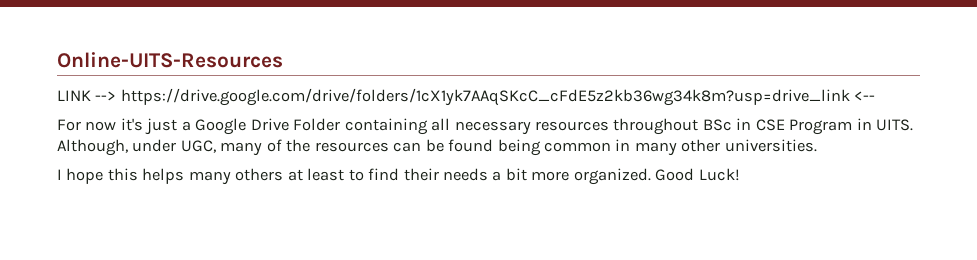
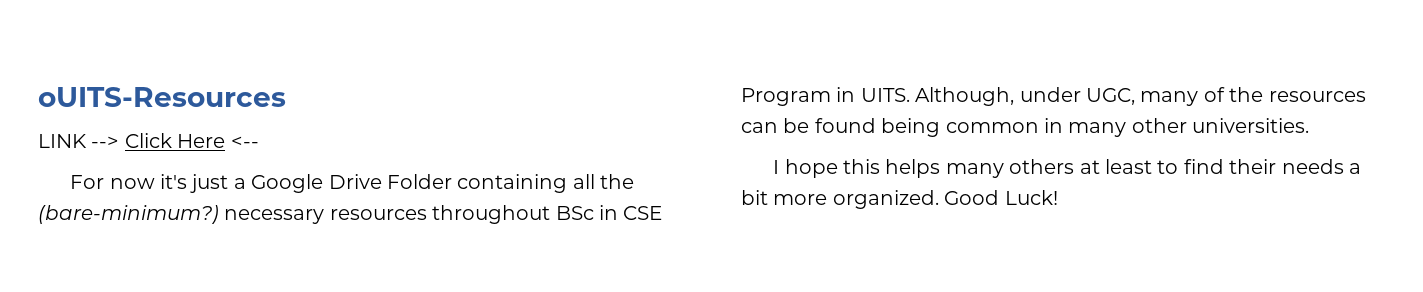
- Online-UITS-Resources
+ oUITS-Resources
- LINK --> https://drive.google.com/drive/folders/1cX1yk7AAqSKcC_cFdE5z2kb36wg34k8m?usp=drive_link <--
+ LINK --> Click Here <--
- For now it's just a Google Drive Folder containing all necessary resources throughout BSc in CSE Program in UITS.
+ For now it's just a Google Drive Folder containing all the (bare-minimum?) necessary resources throughout BSc in CSE Program in UITS.

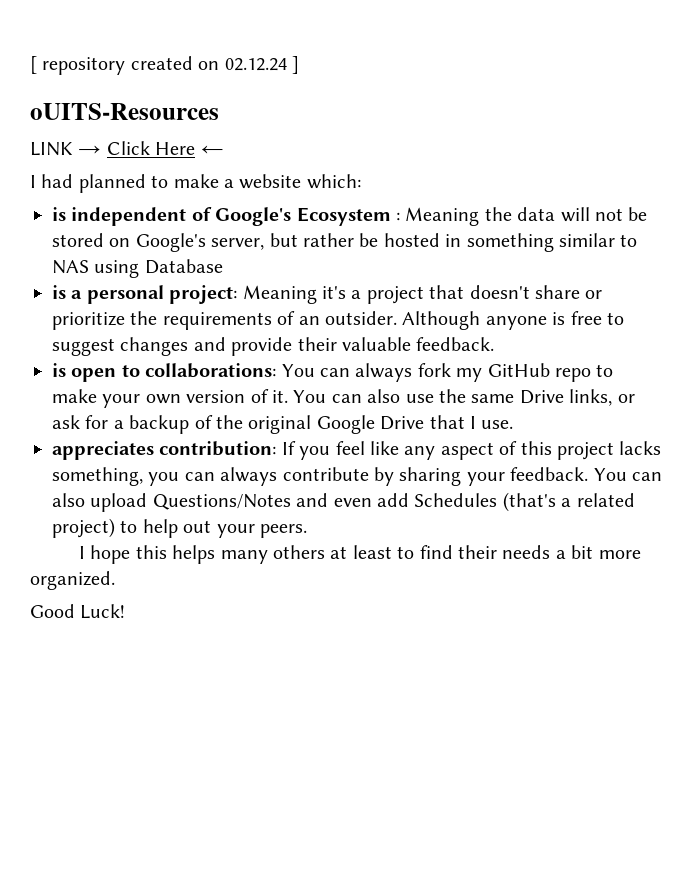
+ [ repository created on 02.12.24 ]
- LINK --> Click Here <--
- For now it's just a Google Drive Folder containing all the (bare-minimum?) necessary resources throughout BSc in CSE Program in UITS. Although, under UGC, many of the resources can be found being common in many other universities.
+ LINK → Click Here ←
+ I had planned to make a website which:
+ is independent of Google's Ecosystem : Meaning the data will not be stored on Google's server, but rather be hosted in something similar to NAS using Database
+ is a personal project: Meaning it's a project that doesn't share or prioritize the requirements of an outsider. Although anyone is free to suggest changes and provide their valuable feedback.
+ is open to collaborations: You can always fork my GitHub repo to make your own version of it. You can also use the same Drive links, or ask for a backup of the original Google Drive that I use.
+ appreciates contribution: If you feel like any aspect of this project lacks something, you can always contribute by sharing your feedback. You can also upload Questions/Notes and even add Schedules (that's a related project) to help out your peers.
- I hope this helps many others at least to find their needs a bit more organized. Good Luck!
+ I hope this helps many others at least to find their needs a bit more organized.
+ Good Luck!

